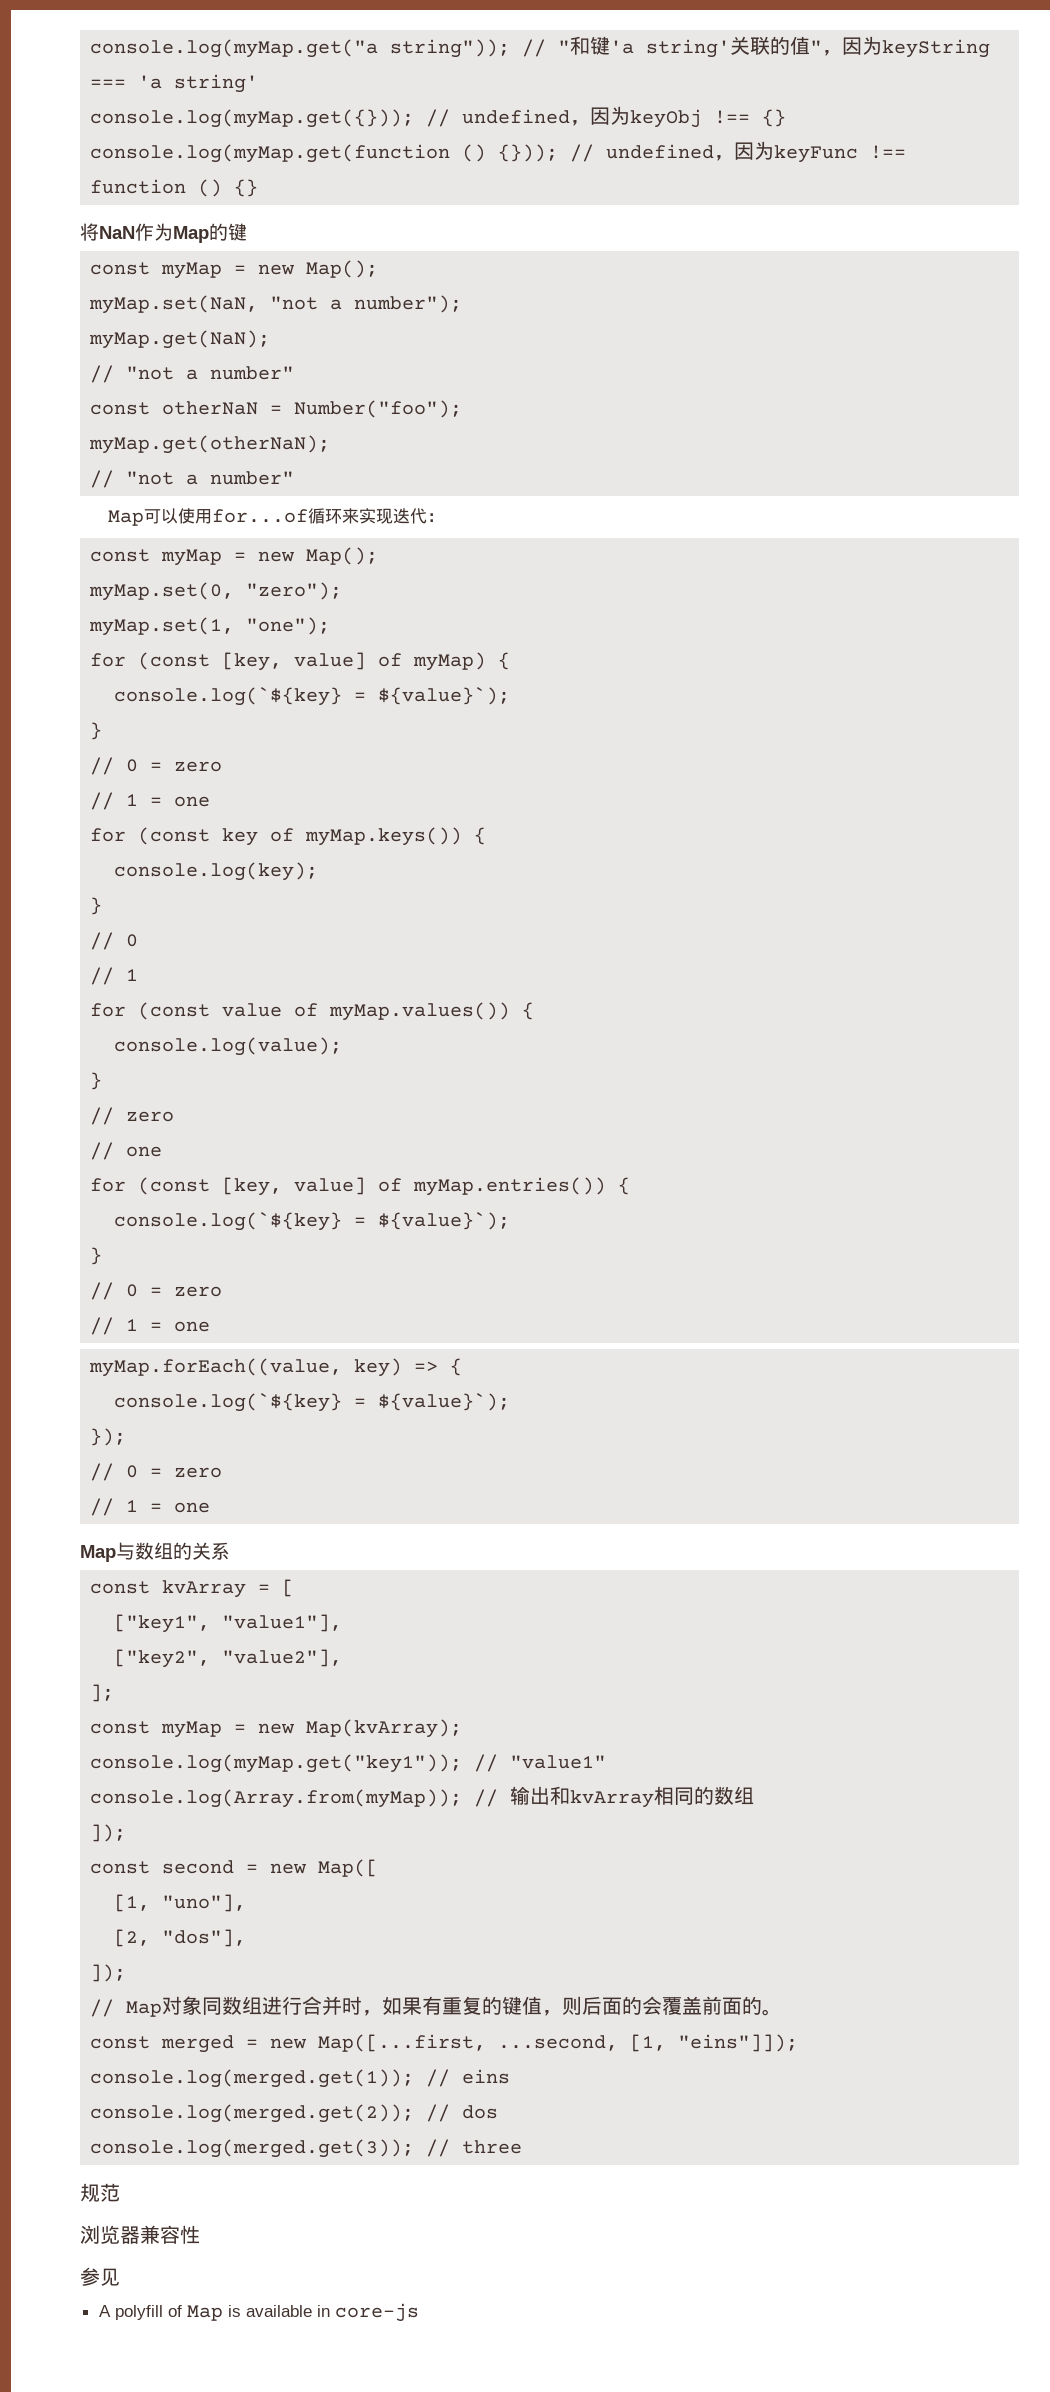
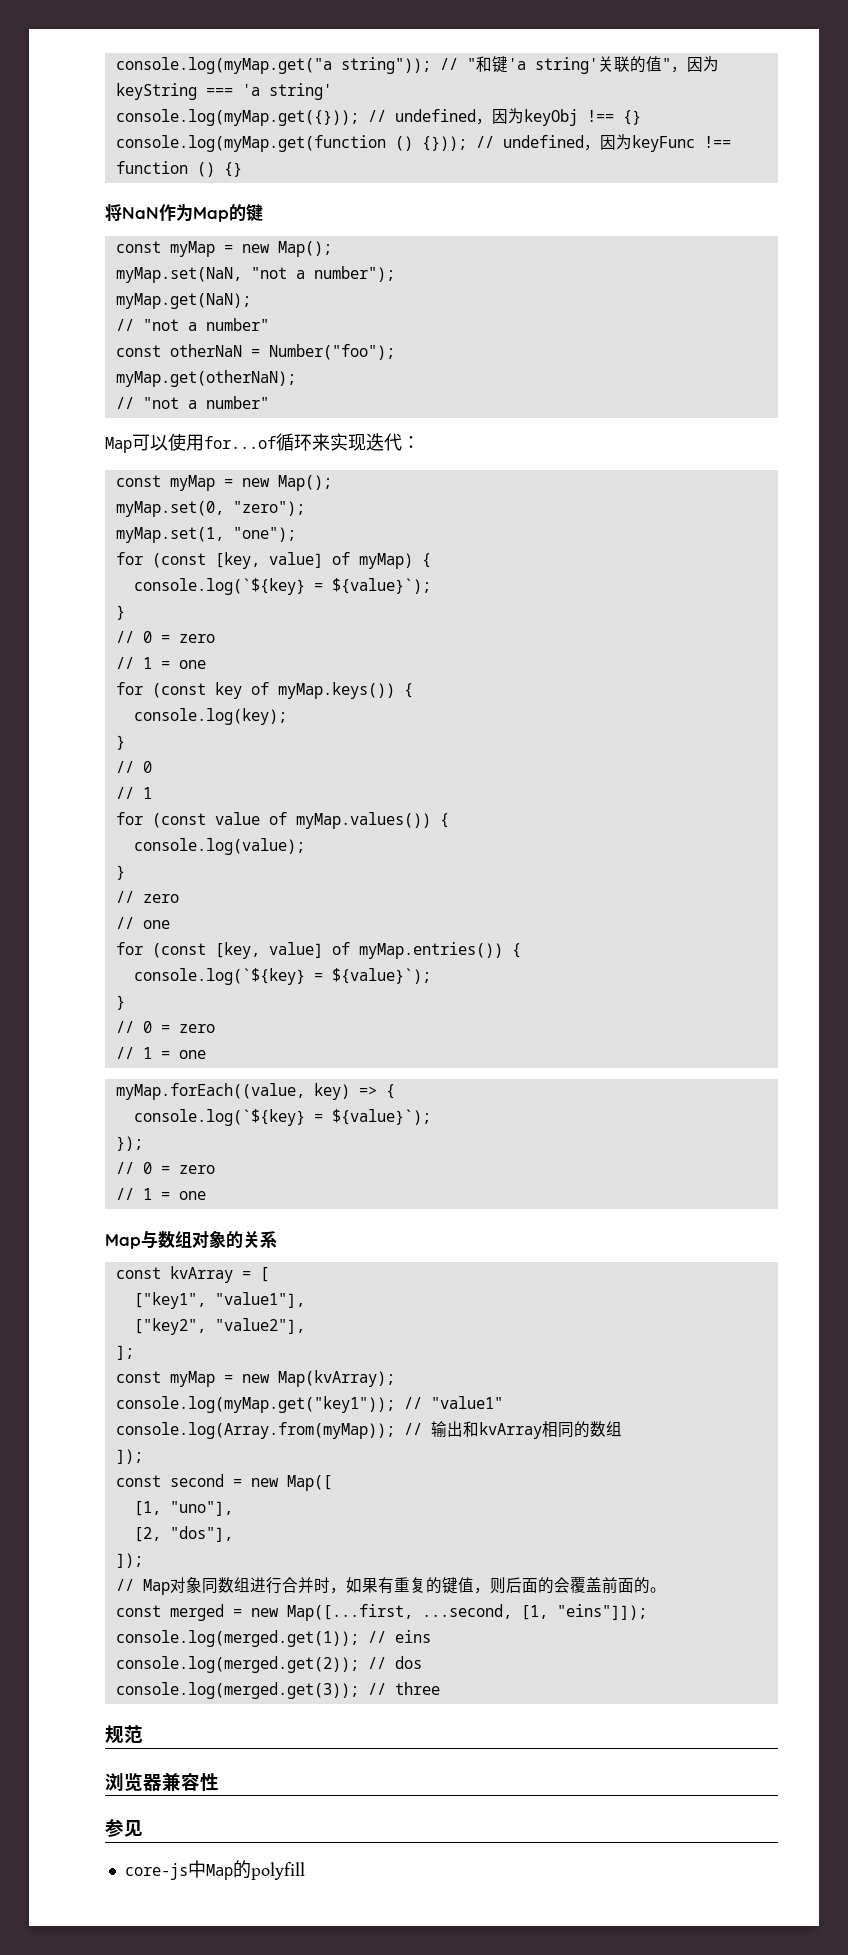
- Map与数组的关系
+ Map与数组对象的关系
- A polyfill of Map is available in core-js
+ core-js中Map的polyfill

